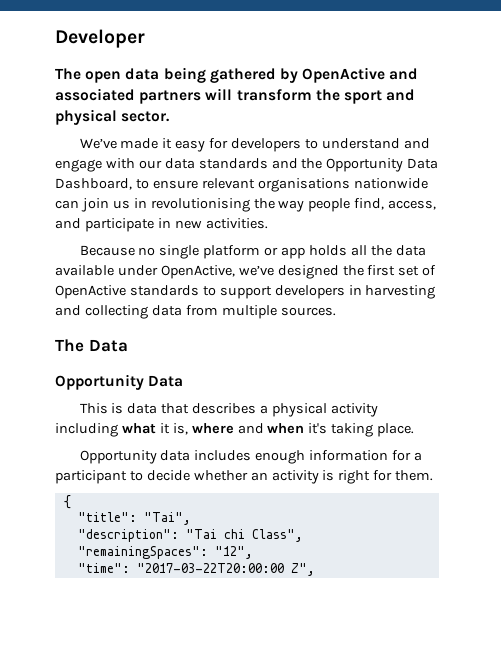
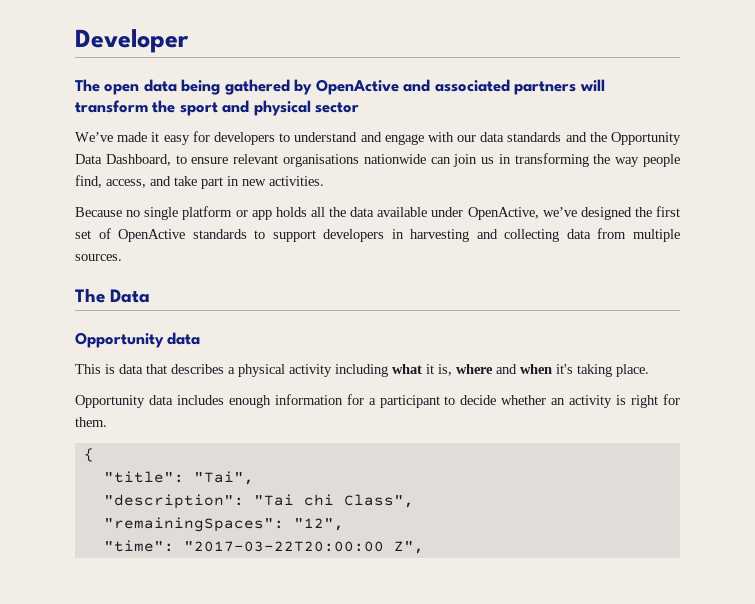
- The open data being gathered by OpenActive and associated partners will transform the sport and physical sector.
+ The open data being gathered by OpenActive and associated partners will transform the sport and physical sector
- We’ve made it easy for developers to understand and engage with our data standards and the Opportunity Data Dashboard, to ensure relevant organisations nationwide can join us in revolutionising the way people find, access, and participate in new activities.
+ We’ve made it easy for developers to understand and engage with our data standards and the Opportunity Data Dashboard, to ensure relevant organisations nationwide can join us in transforming the way people find, access, and take part in new activities.
  The Data
- Opportunity Data
+ Opportunity data

